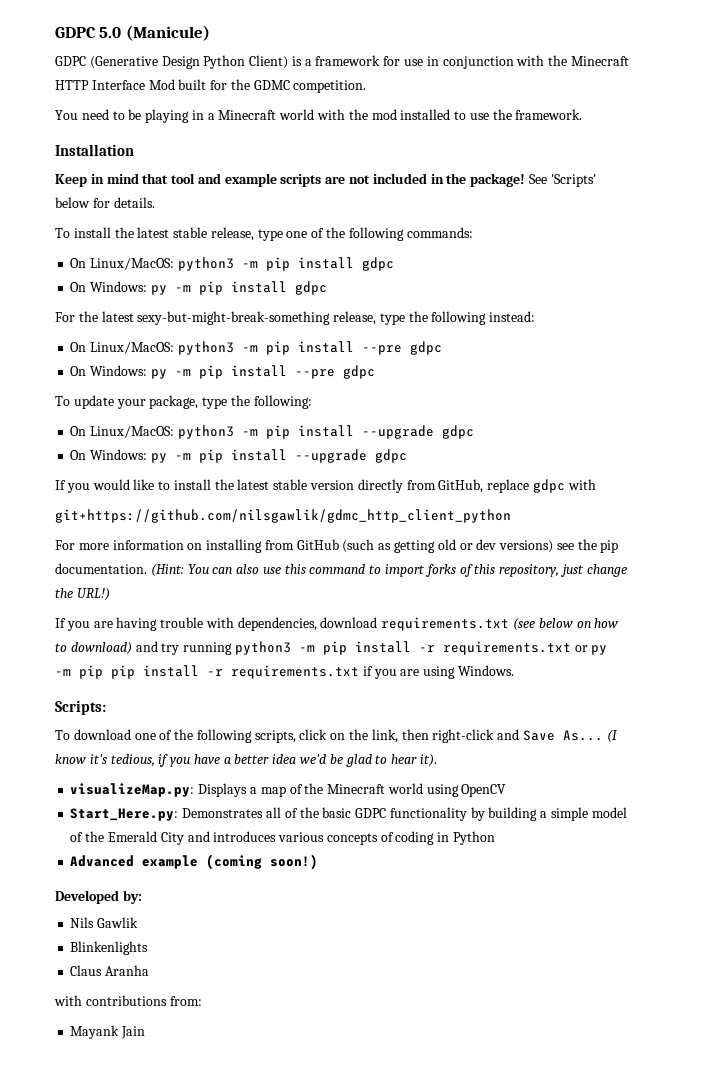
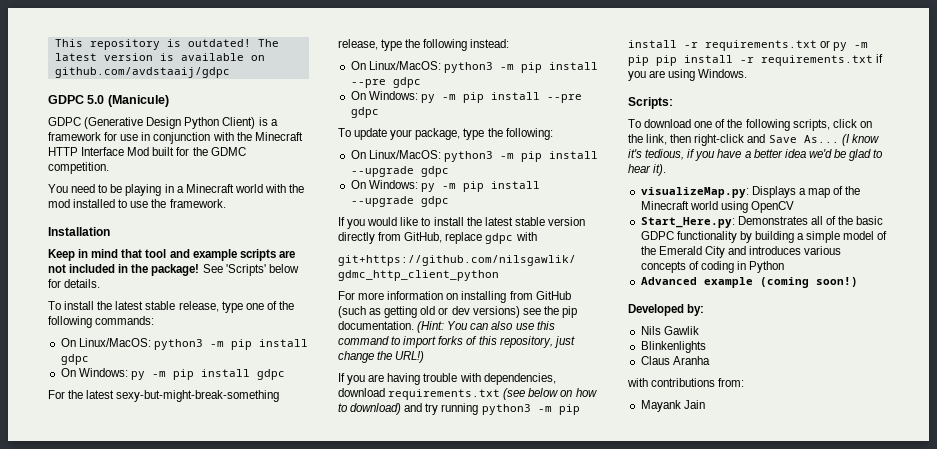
+ This repository is outdated! The latest version is available on github.com/avdstaaij/gdpc

